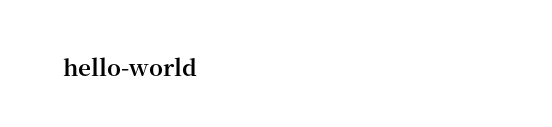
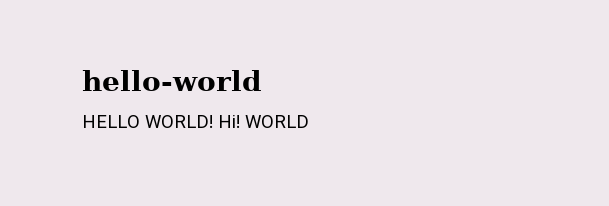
+ HELLO WORLD! Hi! WORLD

